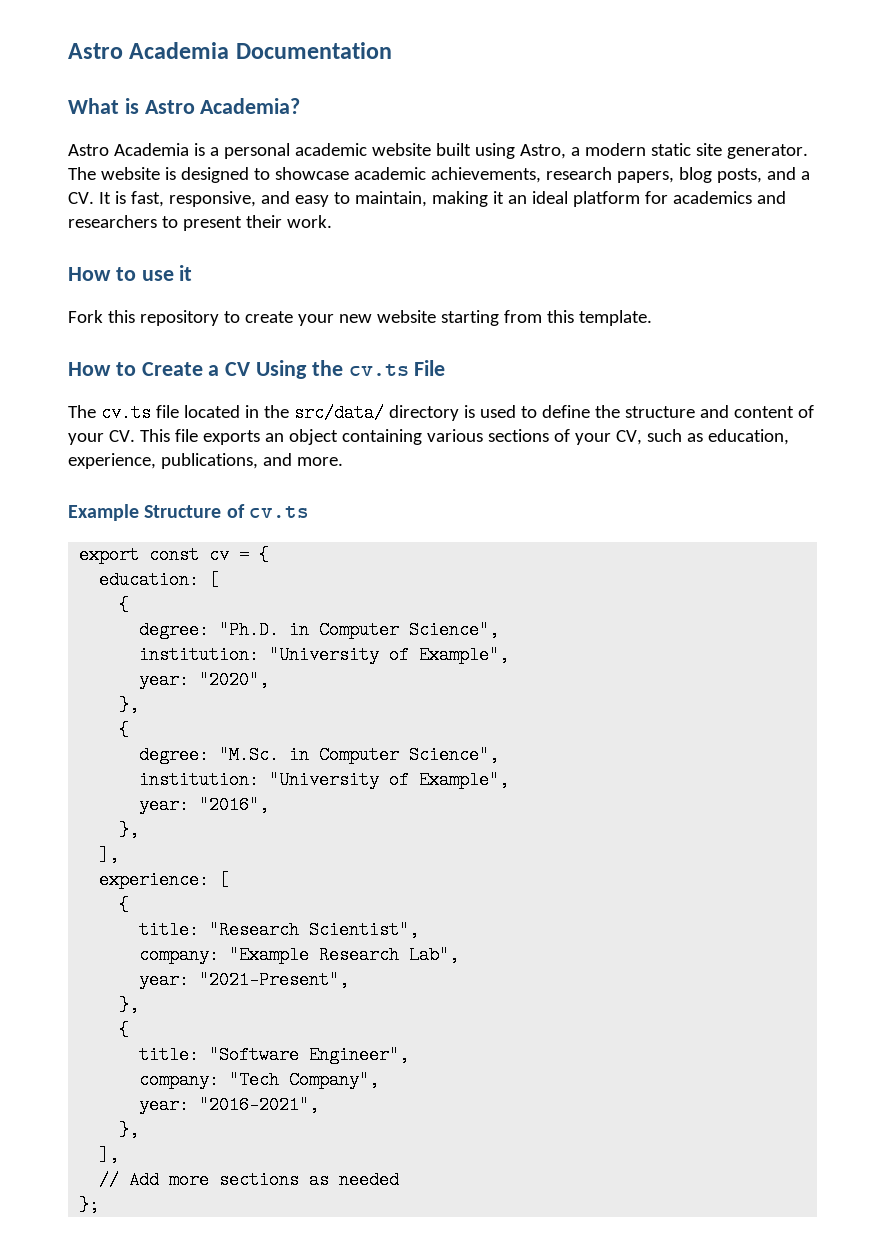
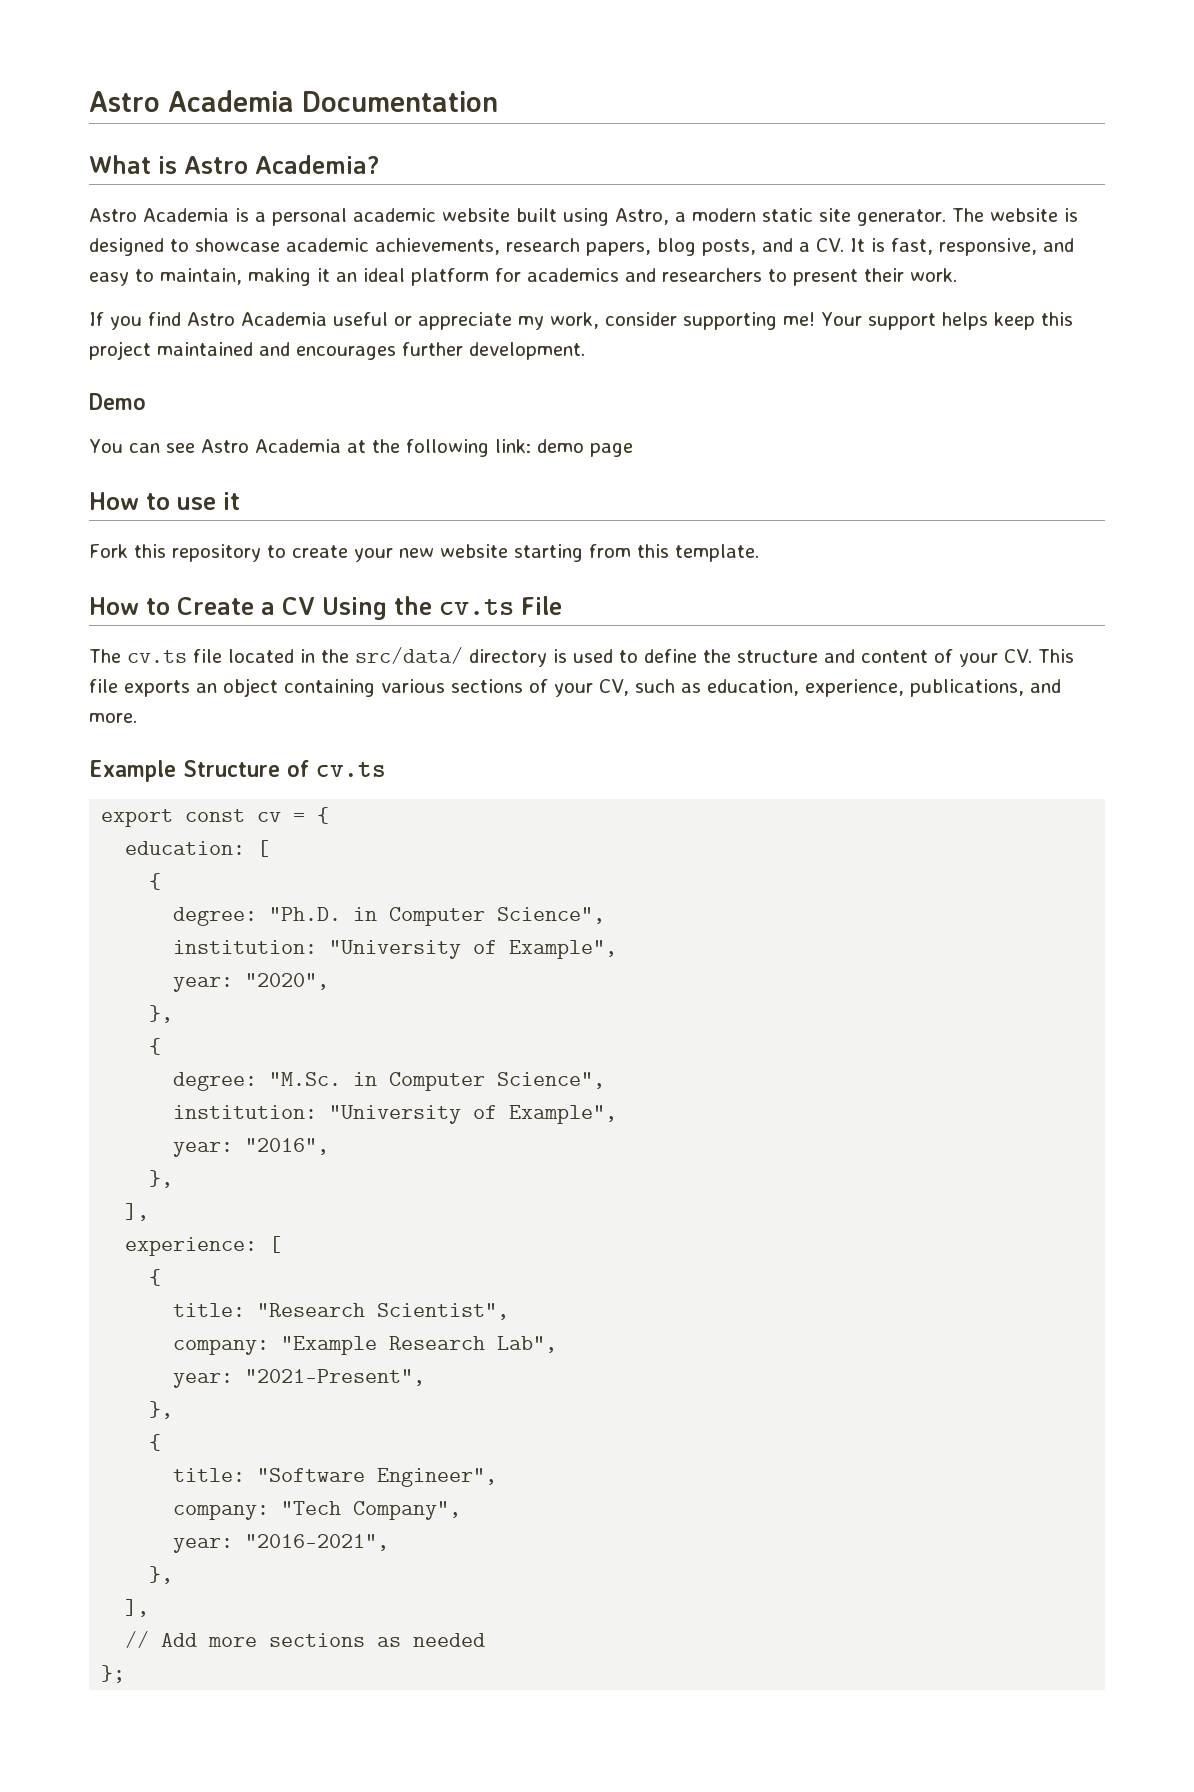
+ If you find Astro Academia useful or appreciate my work, consider supporting me! Your support helps keep this project maintained and encourages further development.
+ Demo
+ You can see Astro Academia at the following link: demo page

